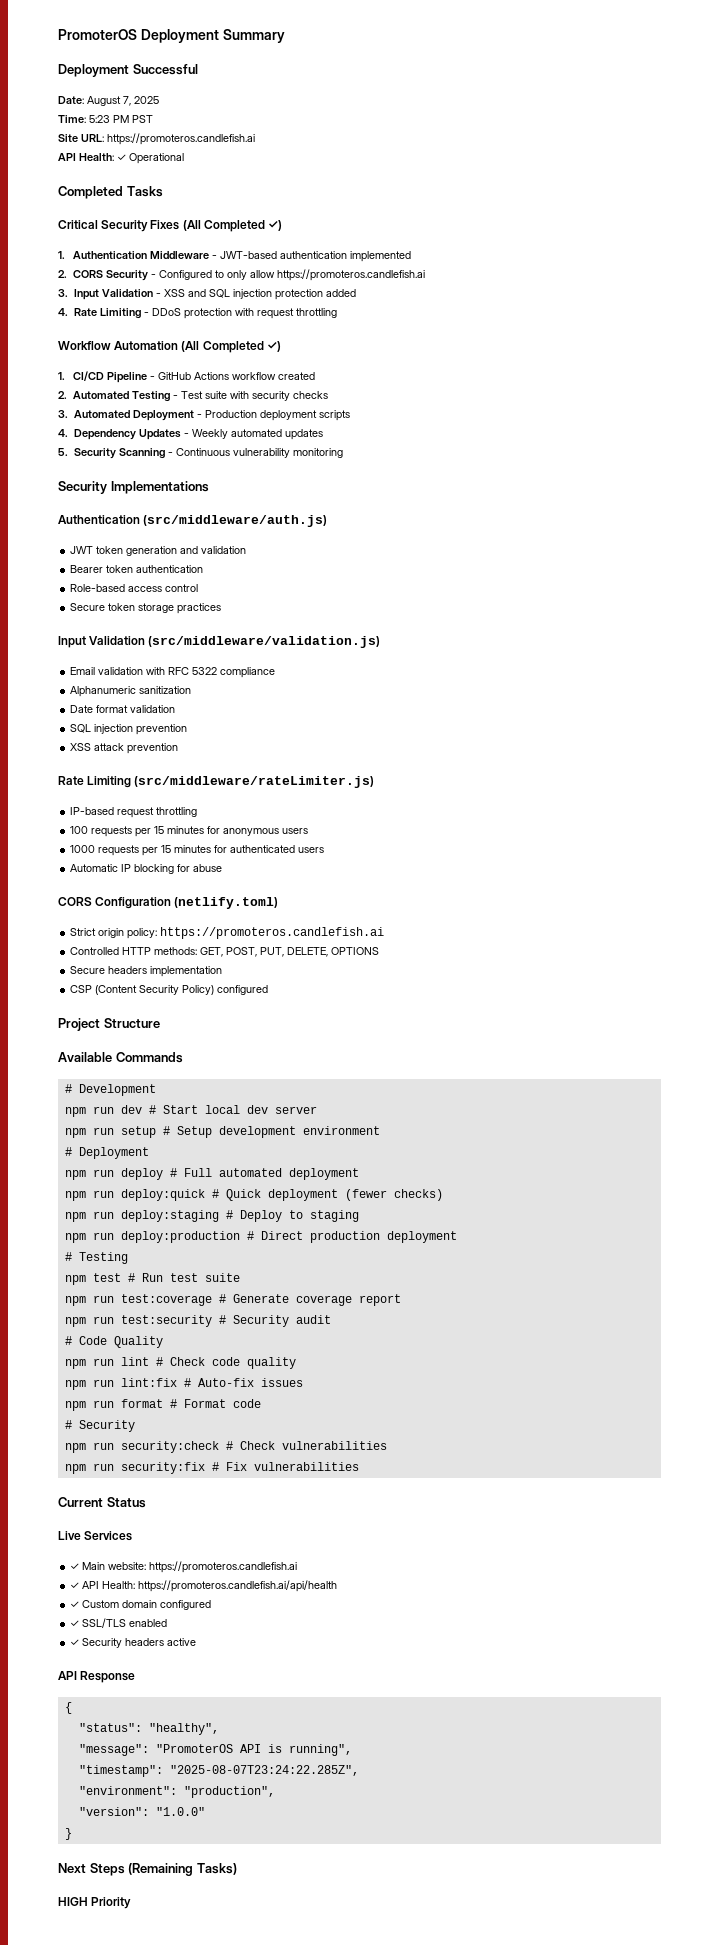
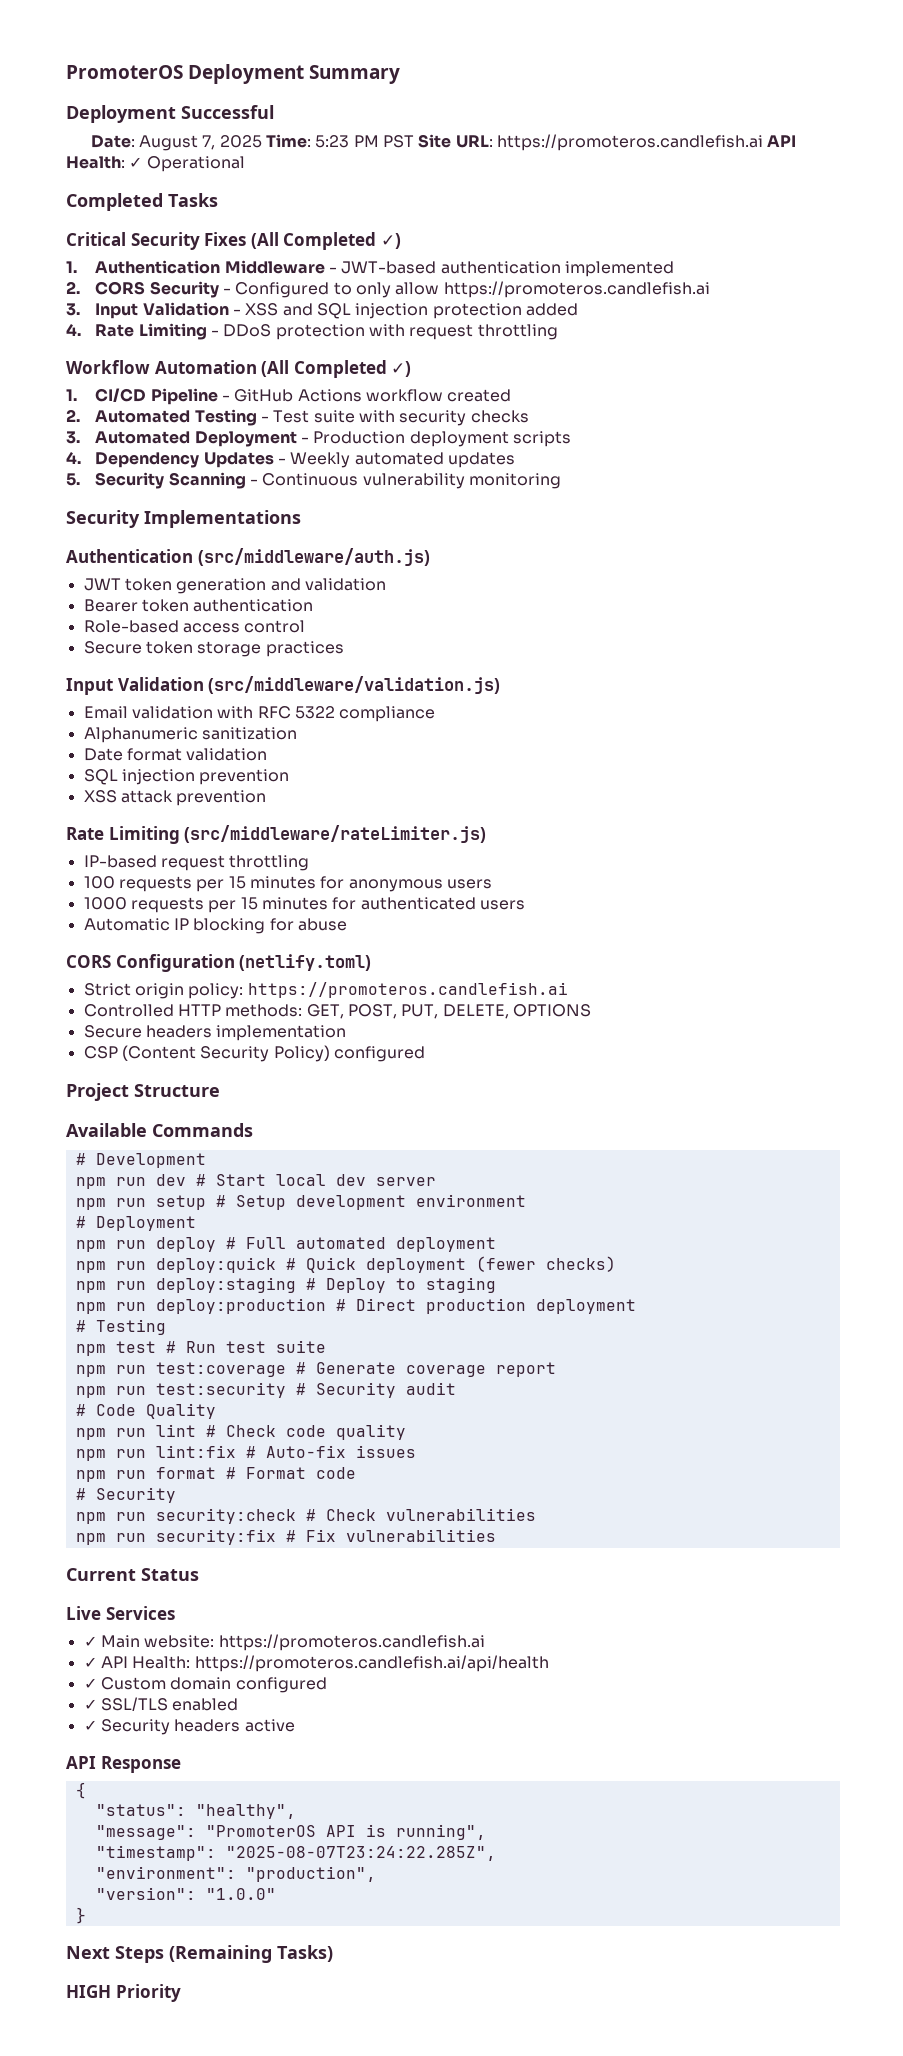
- Date: August 7, 2025
- Time: 5:23 PM PST
- Site URL: https://promoteros.candlefish.ai
- API Health: ✓ Operational
+ Date: August 7, 2025 Time: 5:23 PM PST Site URL: https://promoteros.candlefish.ai API Health: ✓ Operational

